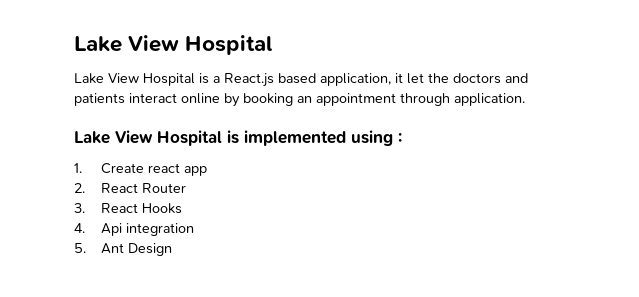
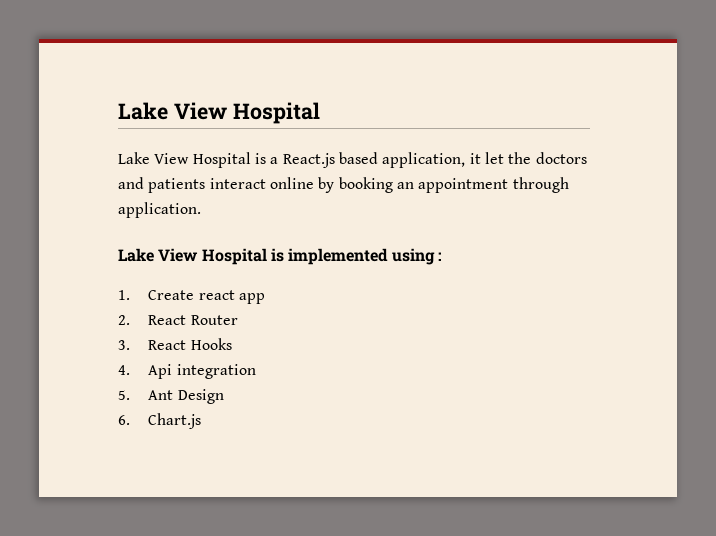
+ 6. Chart.js

